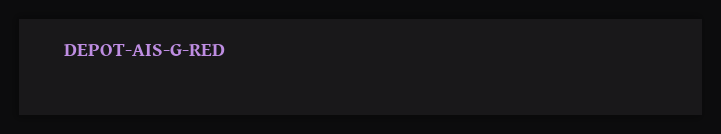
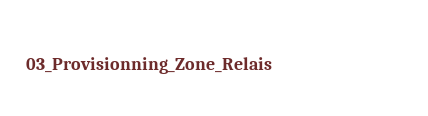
- DEPOT-AIS-G-RED
+ 03_Provisionning_Zone_Relais

